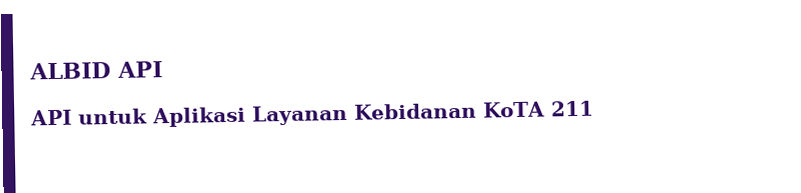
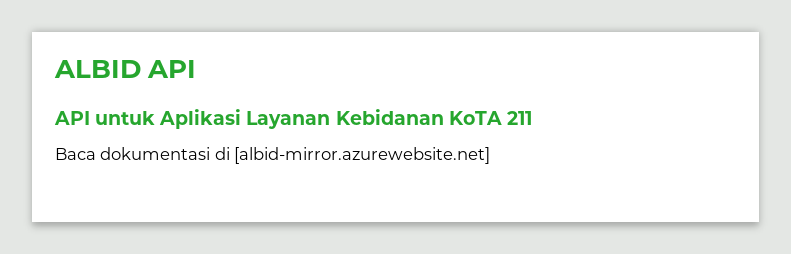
+ Baca dokumentasi di [albid-mirror.azurewebsite.net]

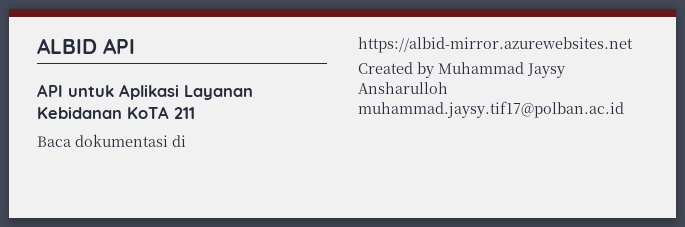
- Baca dokumentasi di [albid-mirror.azurewebsite.net]
+ Baca dokumentasi di https://albid-mirror.azurewebsites.net
+ Created by Muhammad Jaysy Ansharulloh muhammad.jaysy.tif17@polban.ac.id

